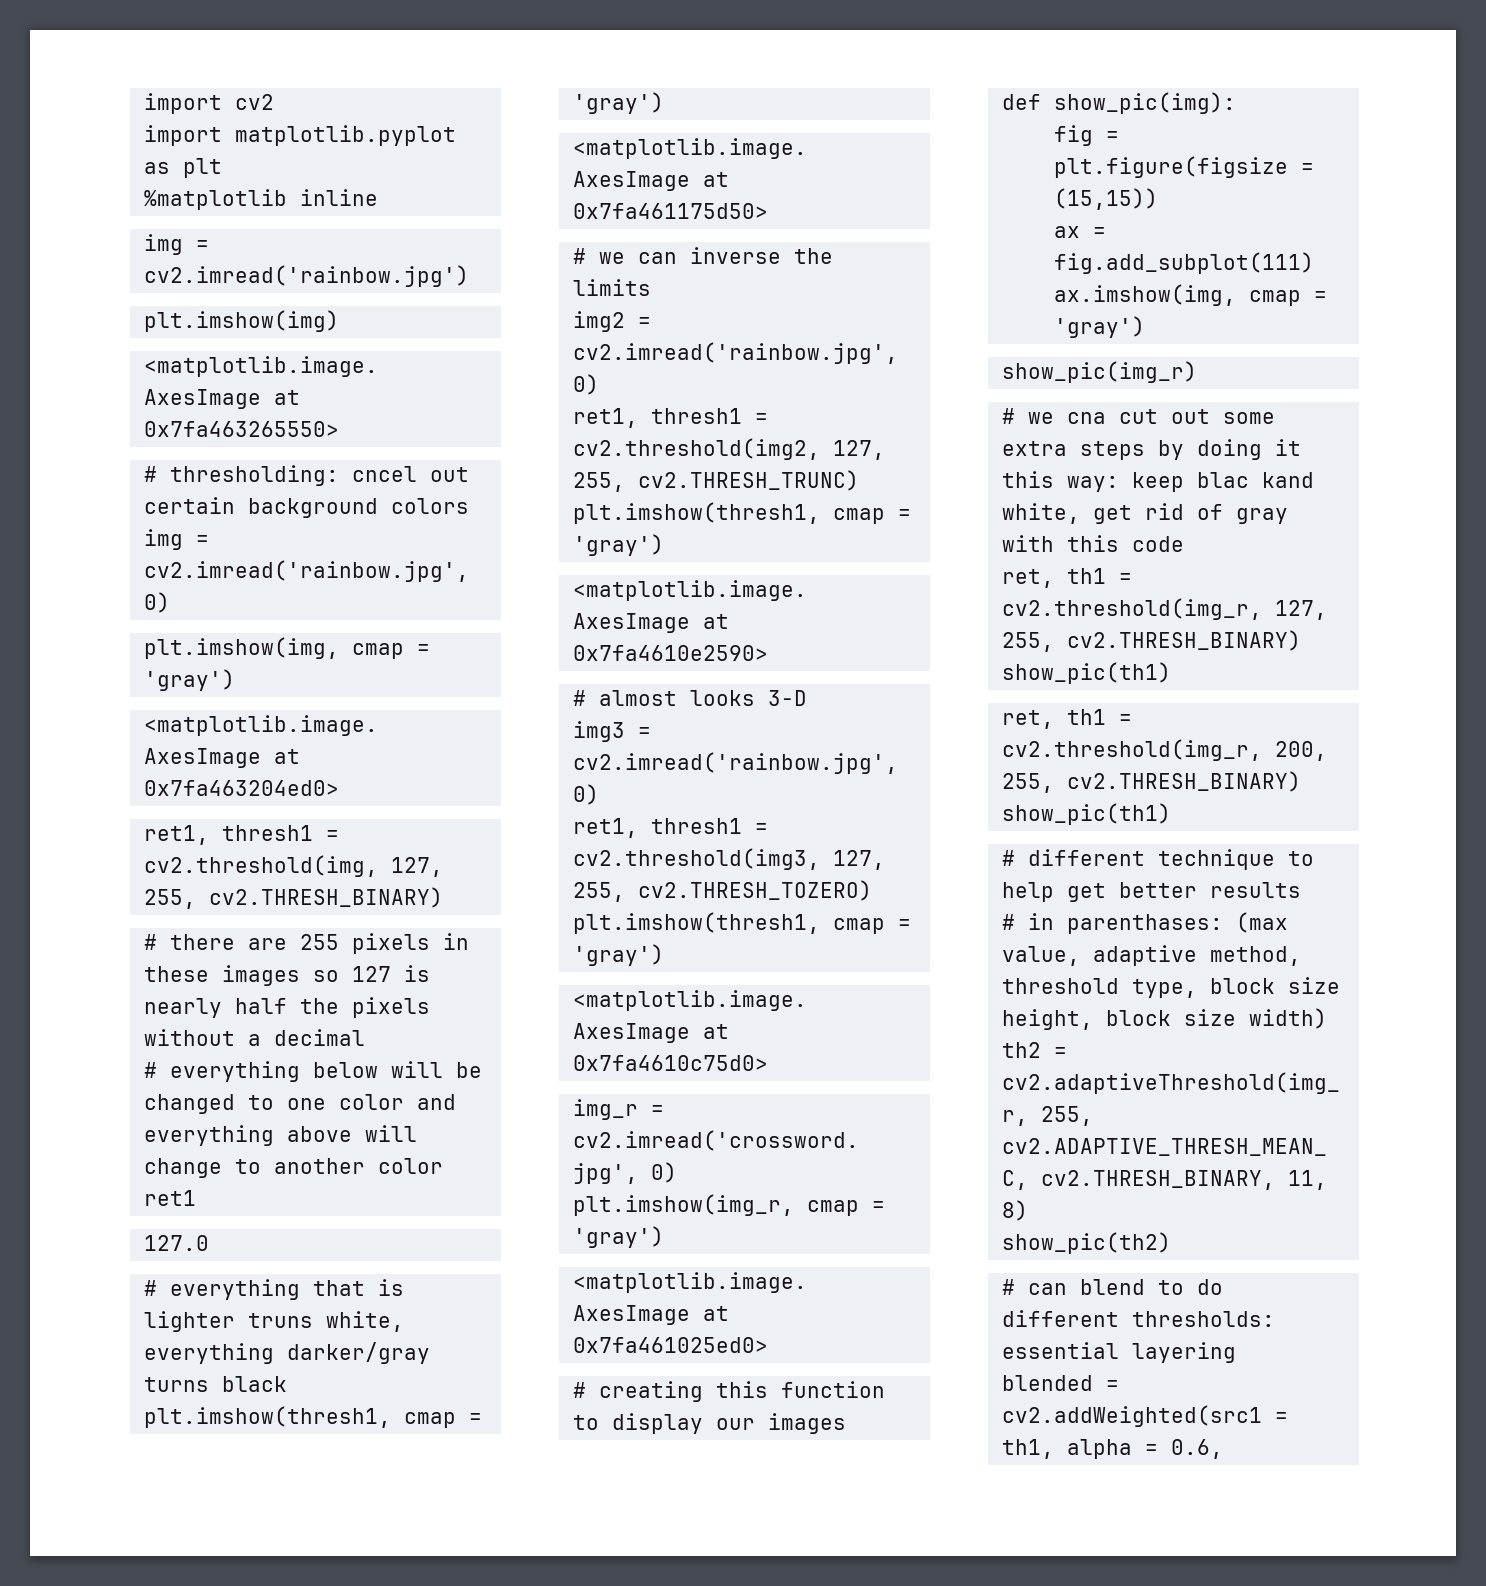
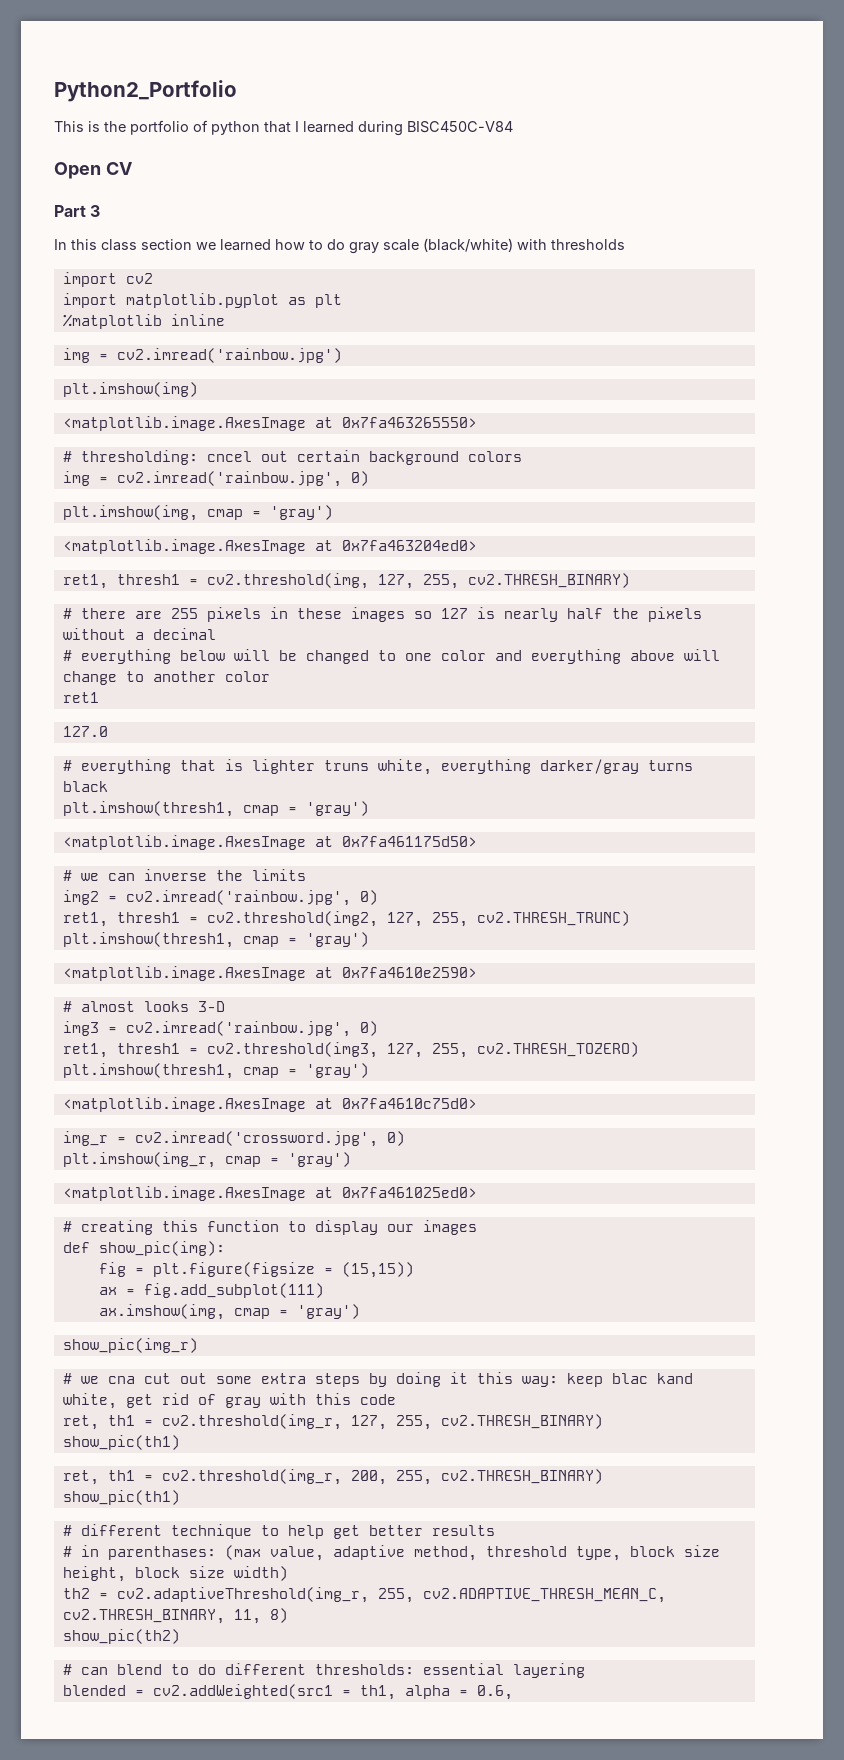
+ Python2_Portfolio
+ This is the portfolio of python that I learned during BISC450C-V84
+ Open CV
+ Part 3
+ In this class section we learned how to do gray scale (black/white) with thresholds

